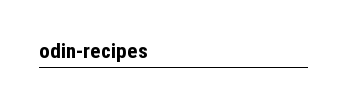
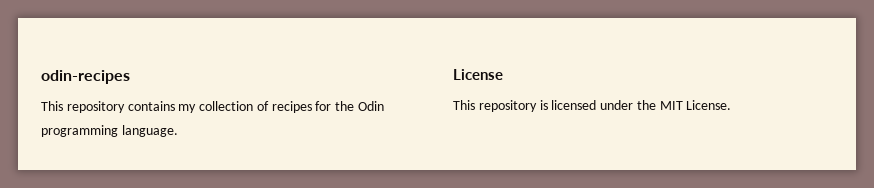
+ This repository contains my collection of recipes for the Odin programming language.
+ License
+ This repository is licensed under the MIT License.

